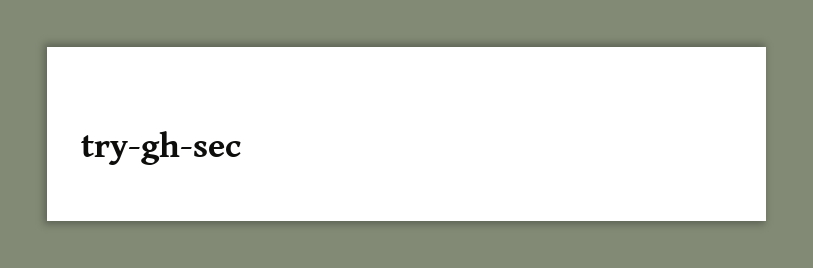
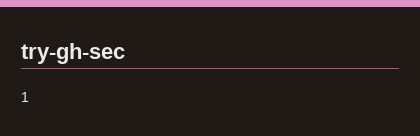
+ 1

